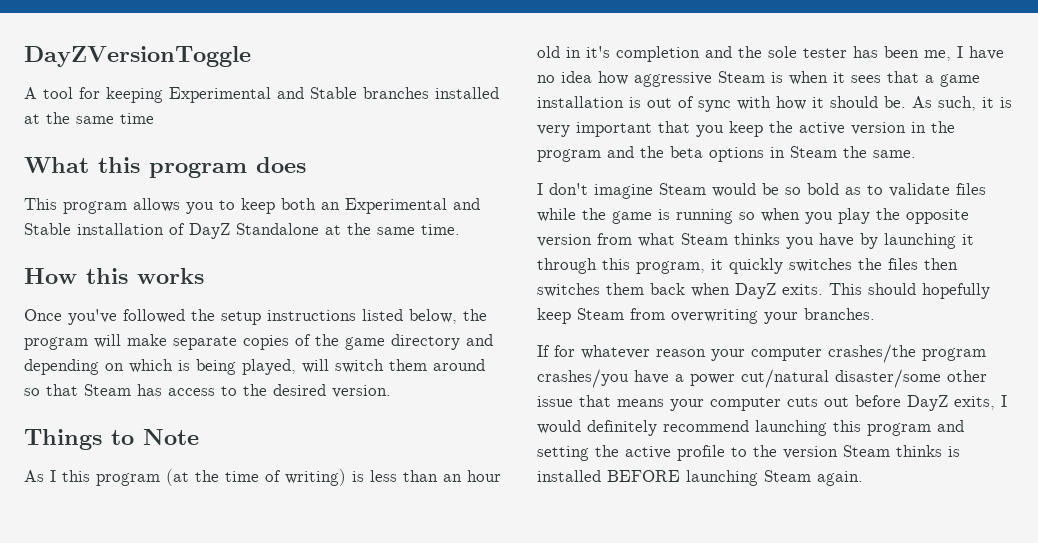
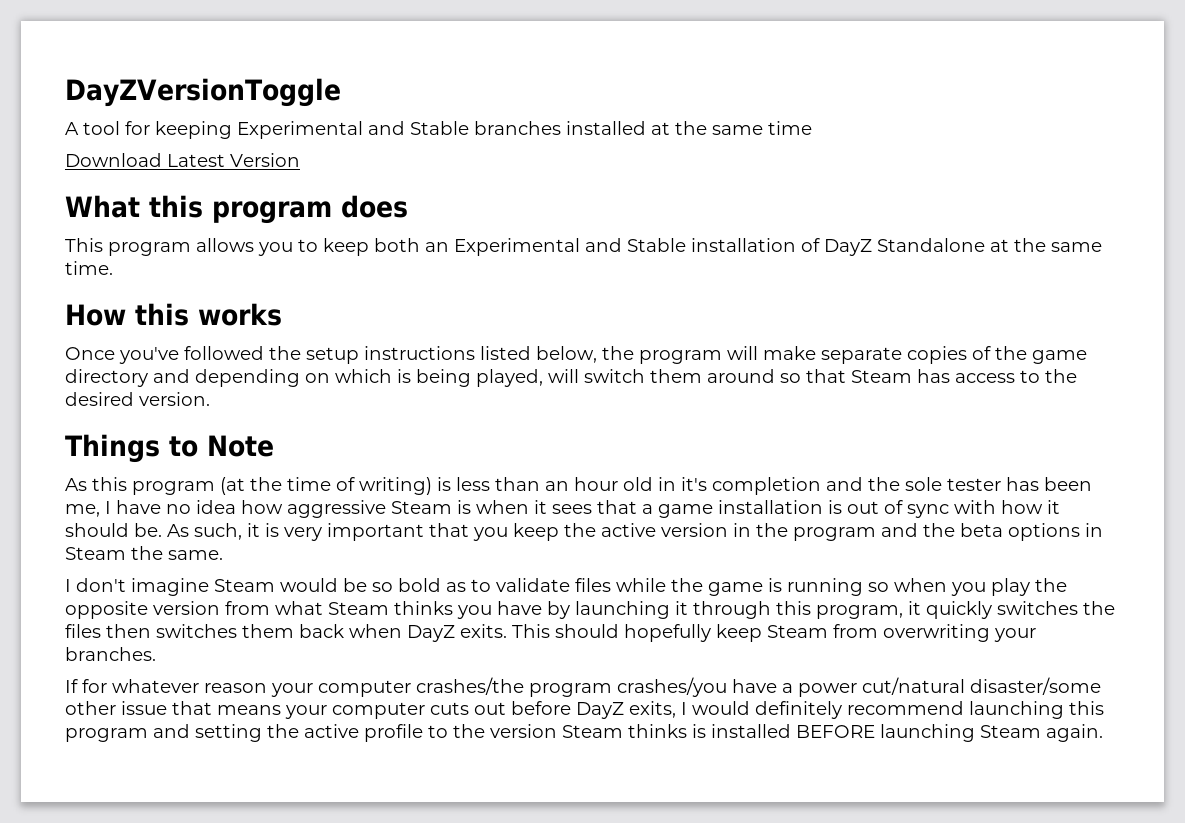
+ Download Latest Version
- As I this program (at the time of writing) is less than an hour old in it's completion and the sole tester has been me, I have no idea how aggressive Steam is when it sees that a game installation is out of sync with how it should be.
+ As this program (at the time of writing) is less than an hour old in it's completion and the sole tester has been me, I have no idea how aggressive Steam is when it sees that a game installation is out of sync with how it should be.

